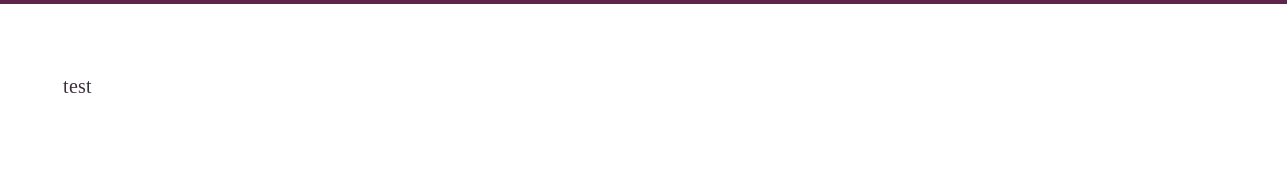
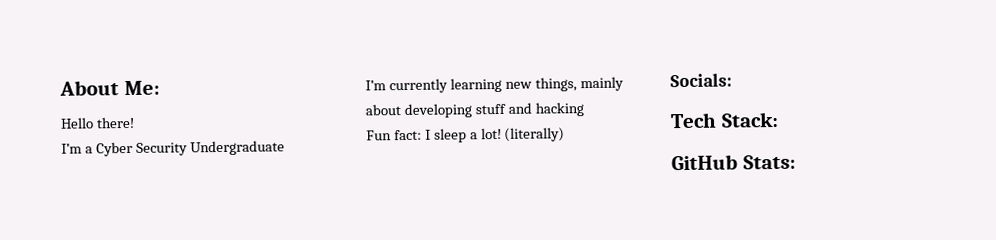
- test
+ About Me:
+ Hello there!
+ I’m a Cyber Security Undergraduate
+ I’m currently learning new things, mainly about developing stuff and hacking
+ Fun fact: I sleep a lot! (literally)
+ Socials:
+ Tech Stack:
+ GitHub Stats:

